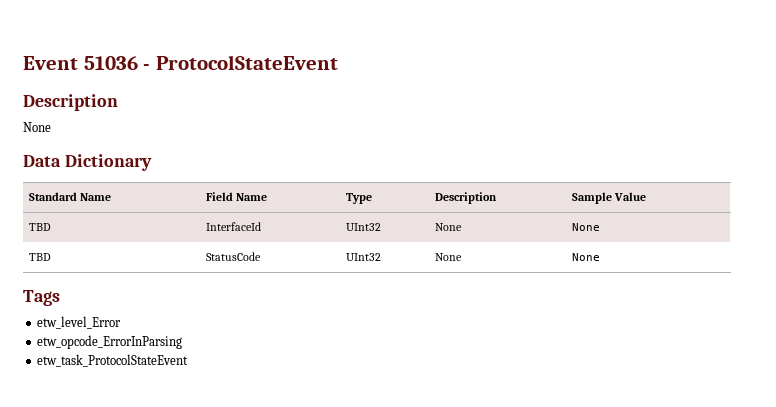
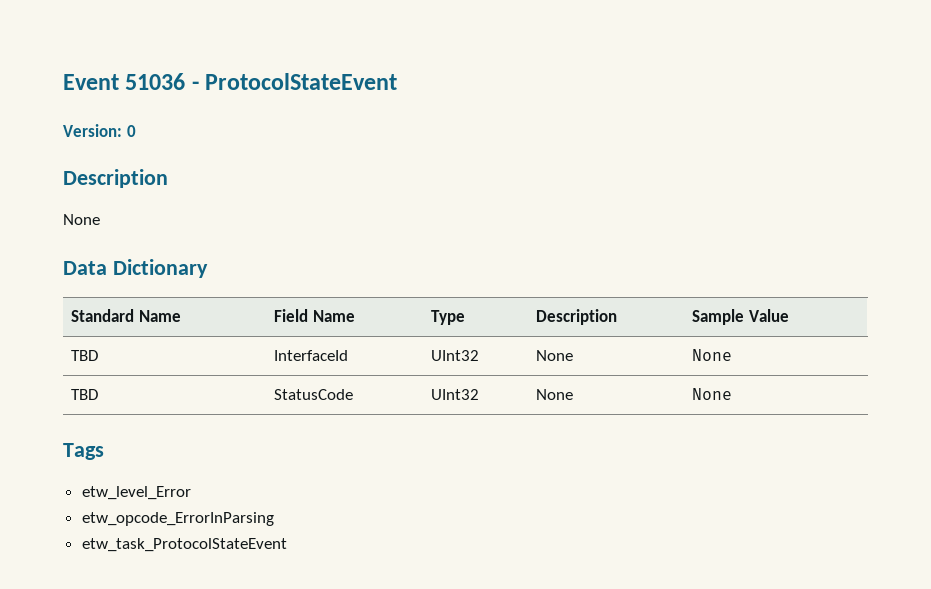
+ Version: 0

